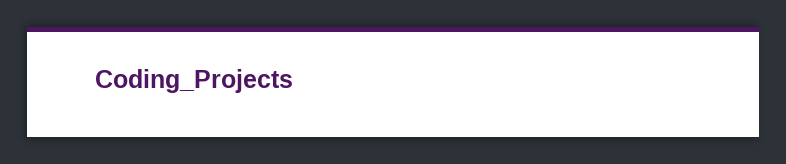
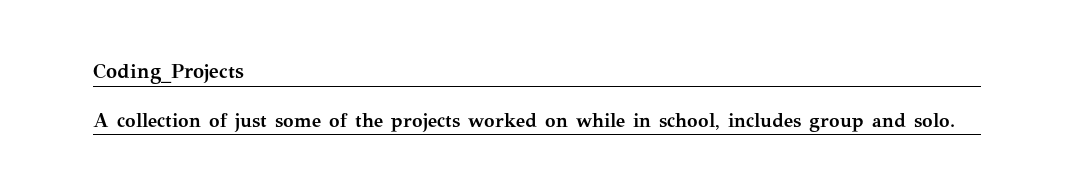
+ A collection of just some of the projects worked on while in school, includes group and solo.

